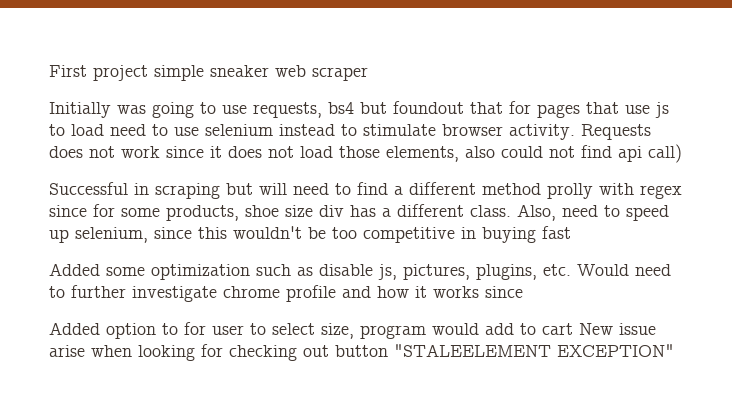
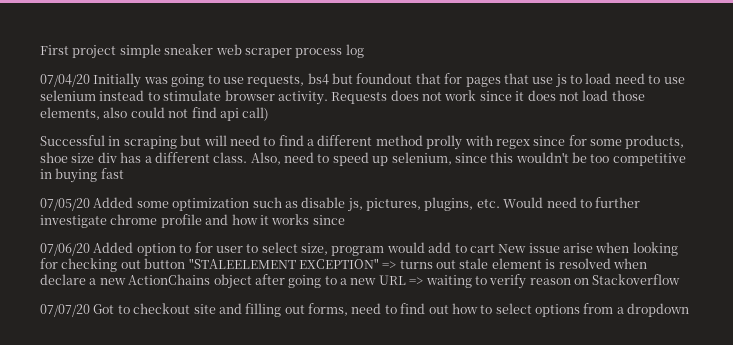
- First project simple sneaker web scraper
- Initially was going to use requests, bs4 but foundout that for pages that use js to load need to use selenium instead to stimulate browser activity.
+ First project simple sneaker web scraper process log
+ 07/04/20 Initially was going to use requests, bs4 but foundout that for pages that use js to load need to use selenium instead to stimulate browser activity.
- Added some optimization such as disable js, pictures, plugins, etc. Would need to further investigate chrome profile and how it works since
+ 07/05/20 Added some optimization such as disable js, pictures, plugins, etc. Would need to further investigate chrome profile and how it works since
- Added option to for user to select size, program would add to cart New issue arise when looking for checking out button "STALEELEMENT EXCEPTION"
+ 07/06/20 Added option to for user to select size, program would add to cart New issue arise when looking for checking out button "STALEELEMENT EXCEPTION" => turns out stale element is resolved when declare a new ActionChains object after going to a new URL => waiting to verify reason on Stackoverflow
+ 07/07/20 Got to checkout site and filling out forms, need to find out how to select options from a dropdown

